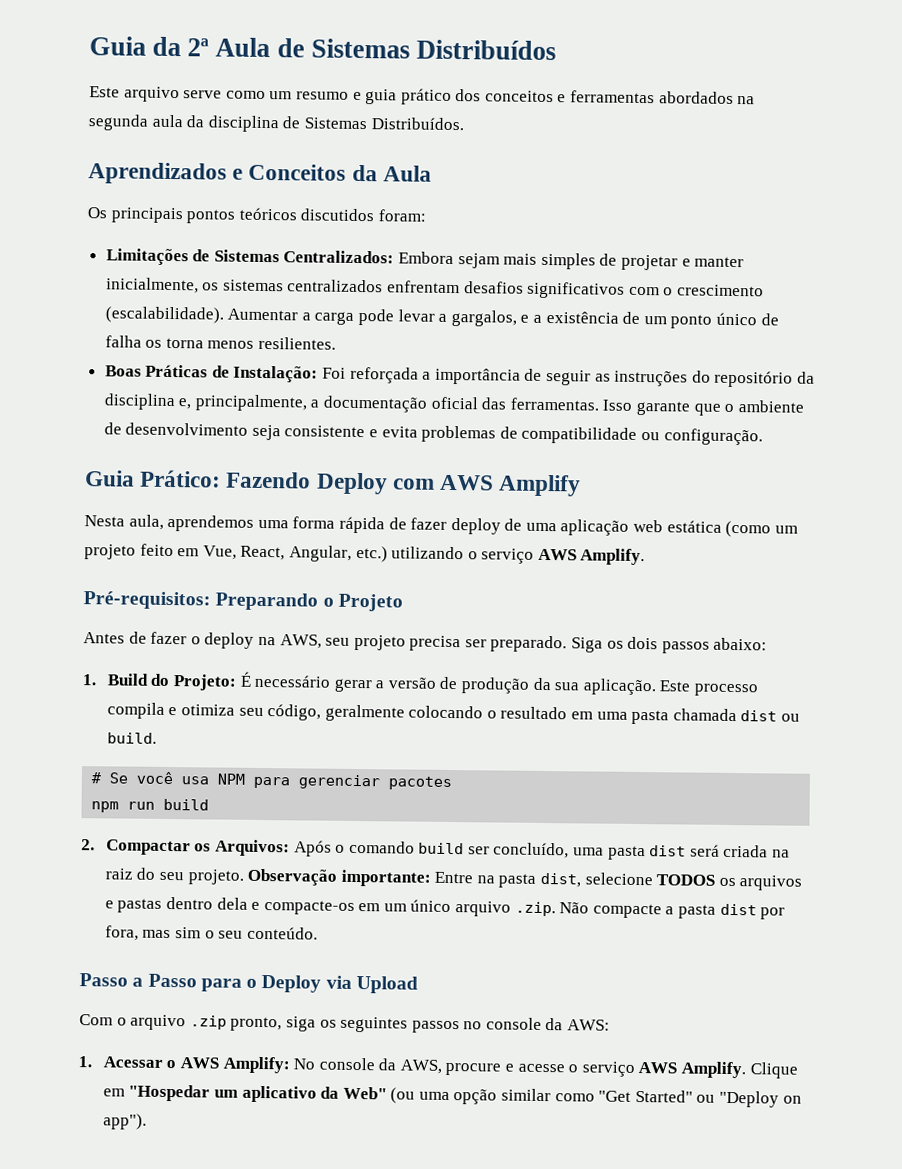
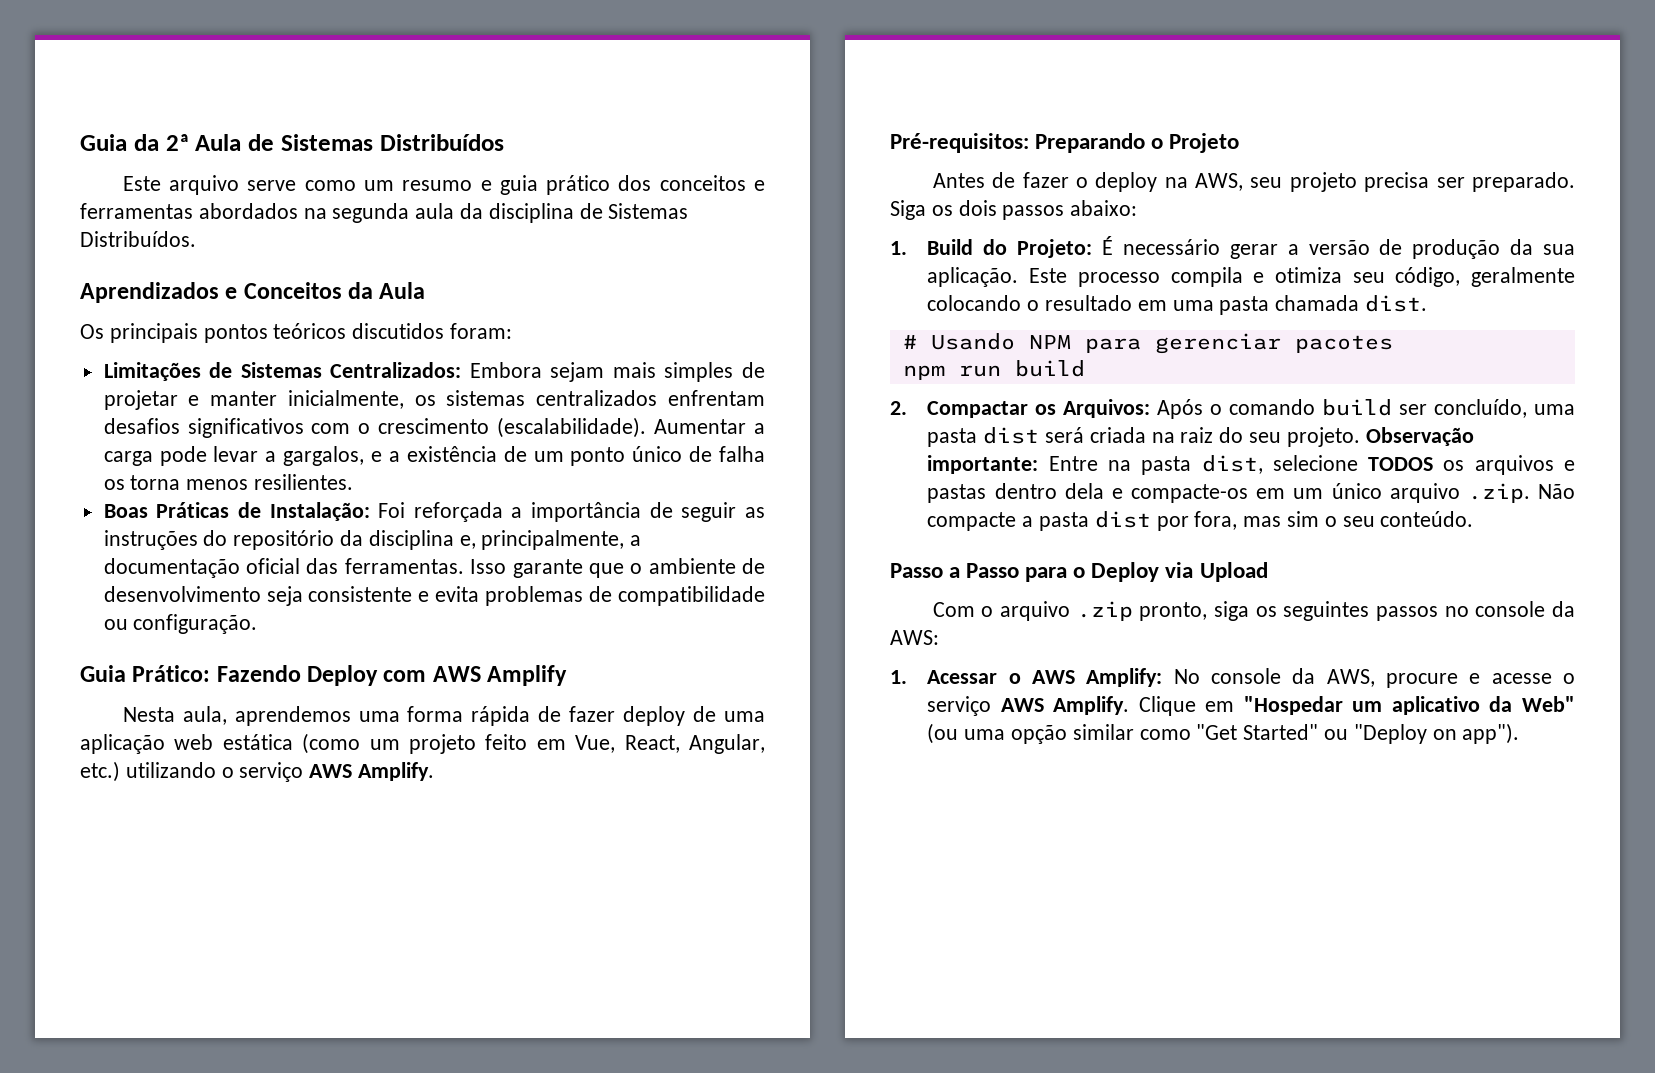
- Este processo compila e otimiza seu código, geralmente colocando o resultado em uma pasta chamada dist ou build.
- # Se você usa NPM para gerenciar pacotes
+ Este processo compila e otimiza seu código, geralmente colocando o resultado em uma pasta chamada dist.
+ # Usando NPM para gerenciar pacotes

